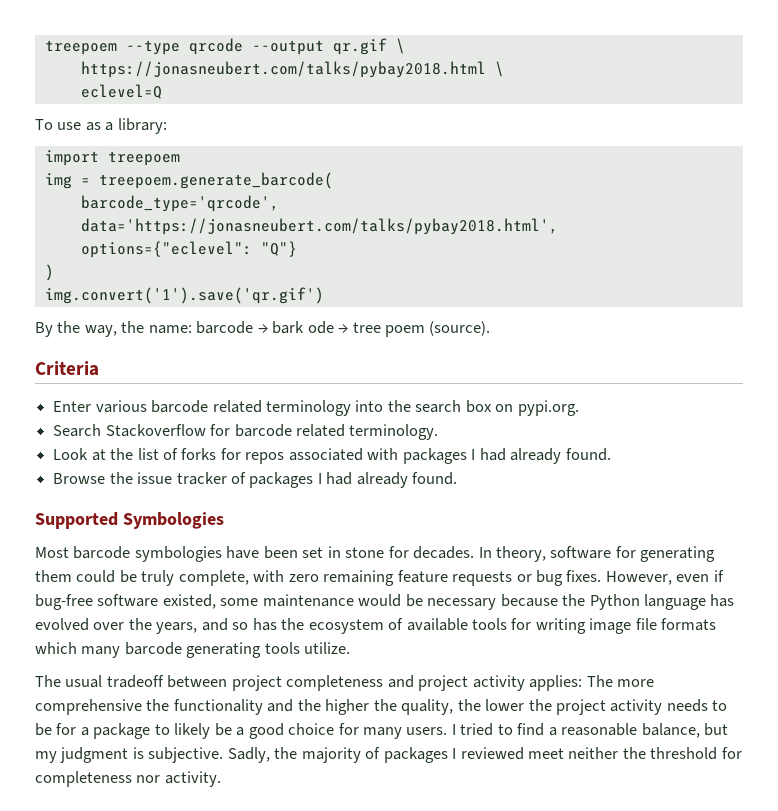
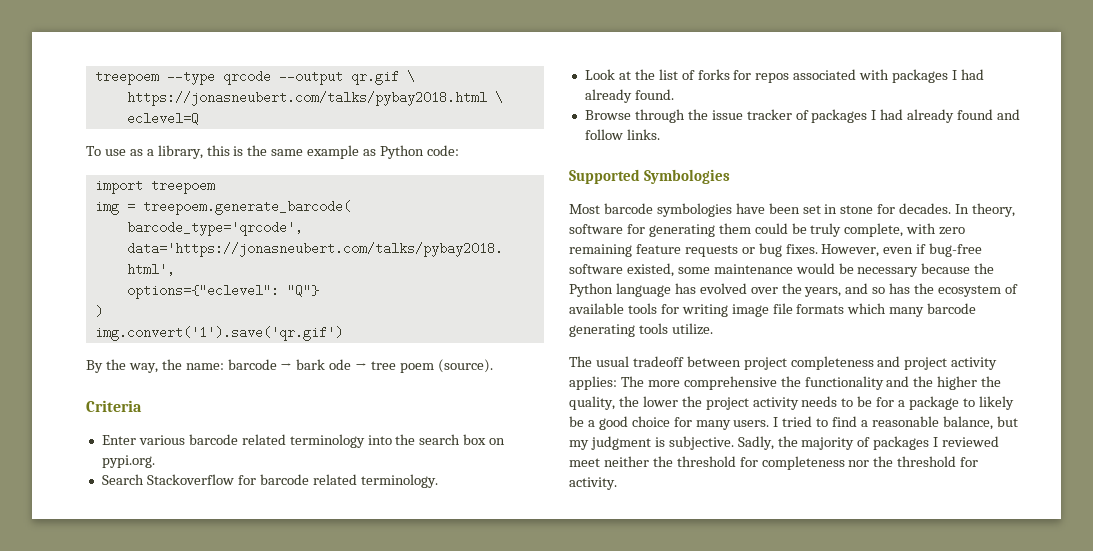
- To use as a library:
+ To use as a library, this is the same example as Python code:
- Browse the issue tracker of packages I had already found.
+ Browse through the issue tracker of packages I had already found and follow links.
- Sadly, the majority of packages I reviewed meet neither the threshold for completeness nor activity.
+ Sadly, the majority of packages I reviewed meet neither the threshold for completeness nor the threshold for activity.

